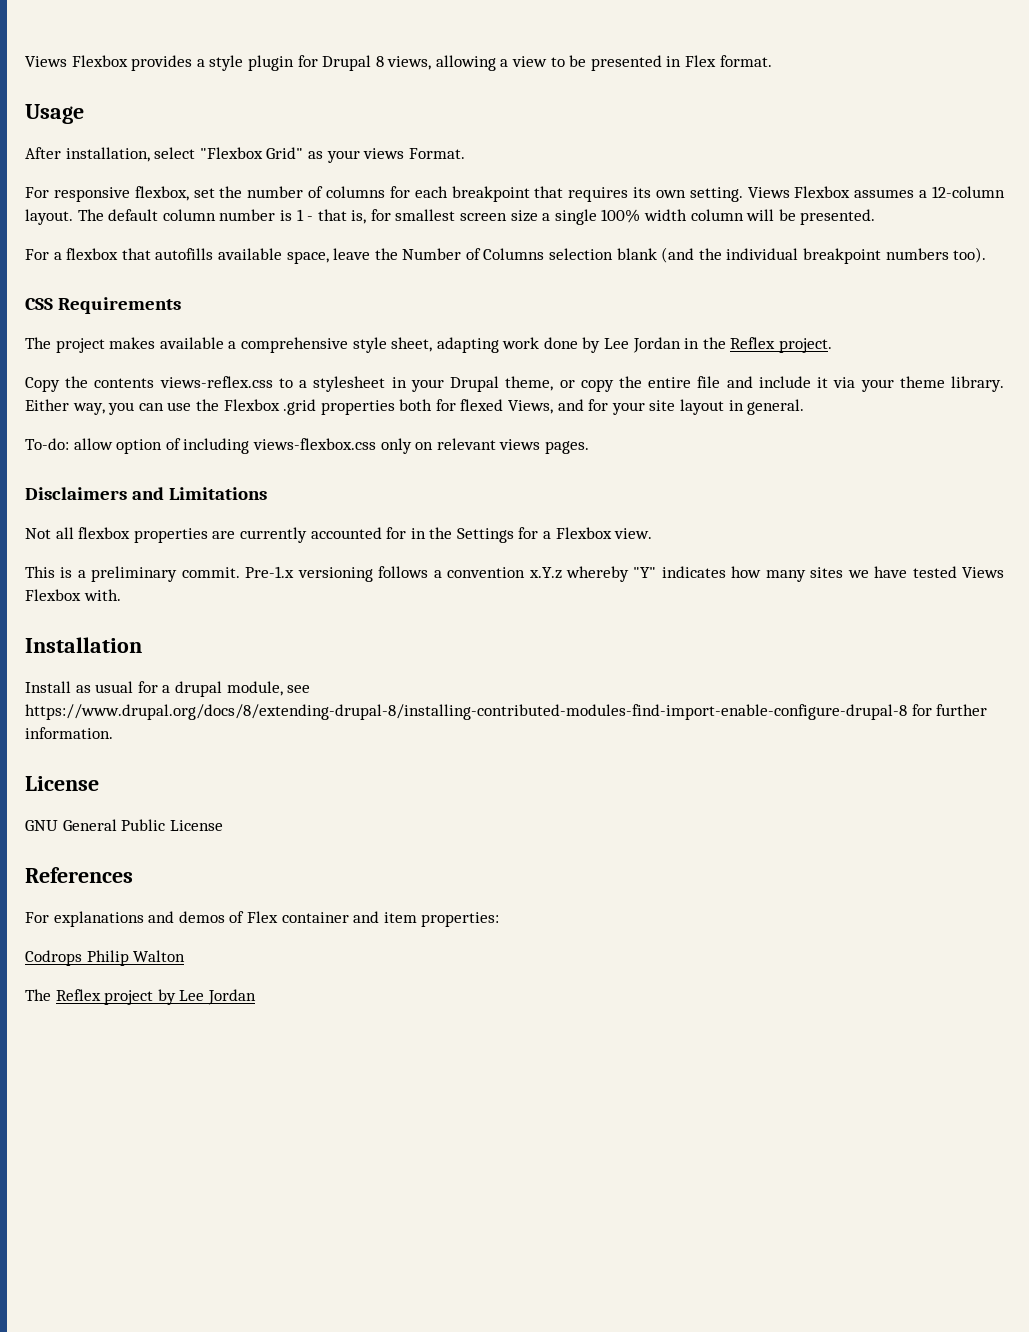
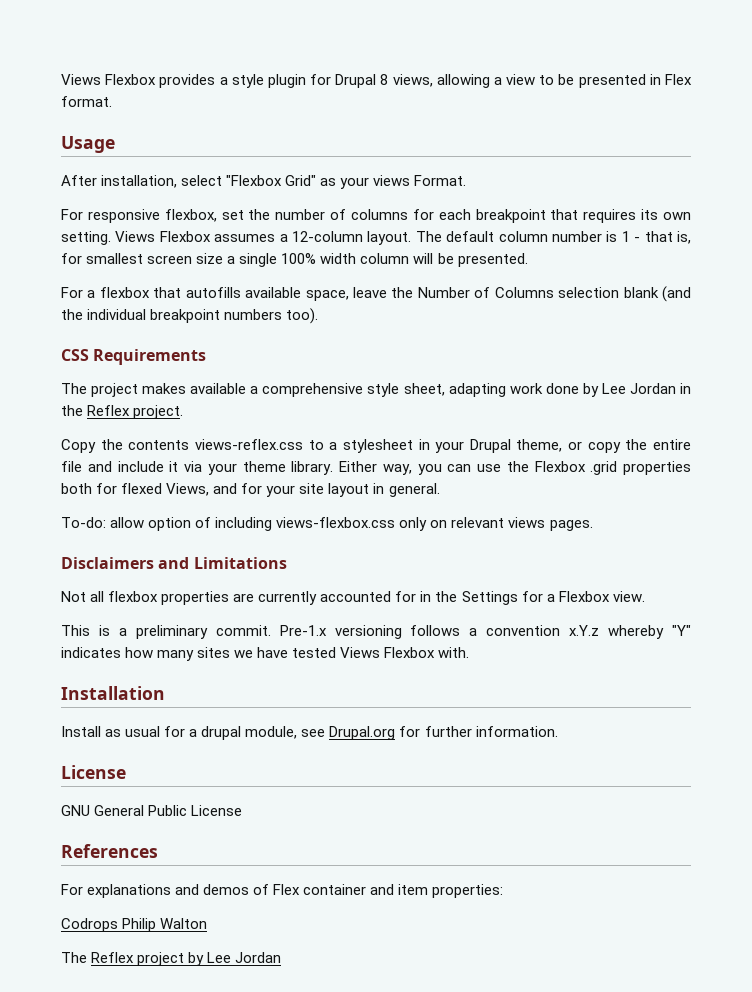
- Install as usual for a drupal module, see https://www.drupal.org/docs/8/extending-drupal-8/installing-contributed-modules-find-import-enable-configure-drupal-8 for further information.
+ Install as usual for a drupal module, see Drupal.org for further information.

